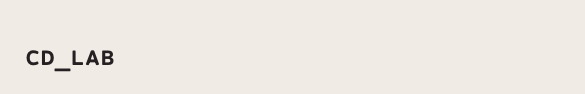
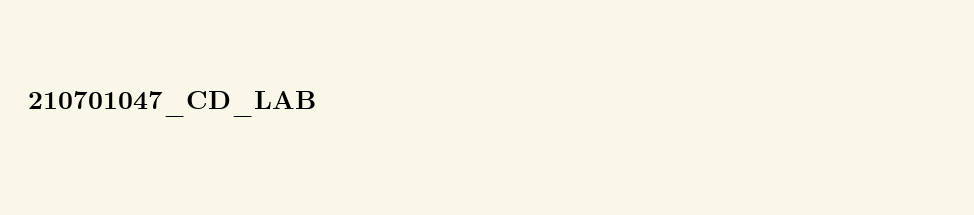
- CD_LAB
+ 210701047_CD_LAB

